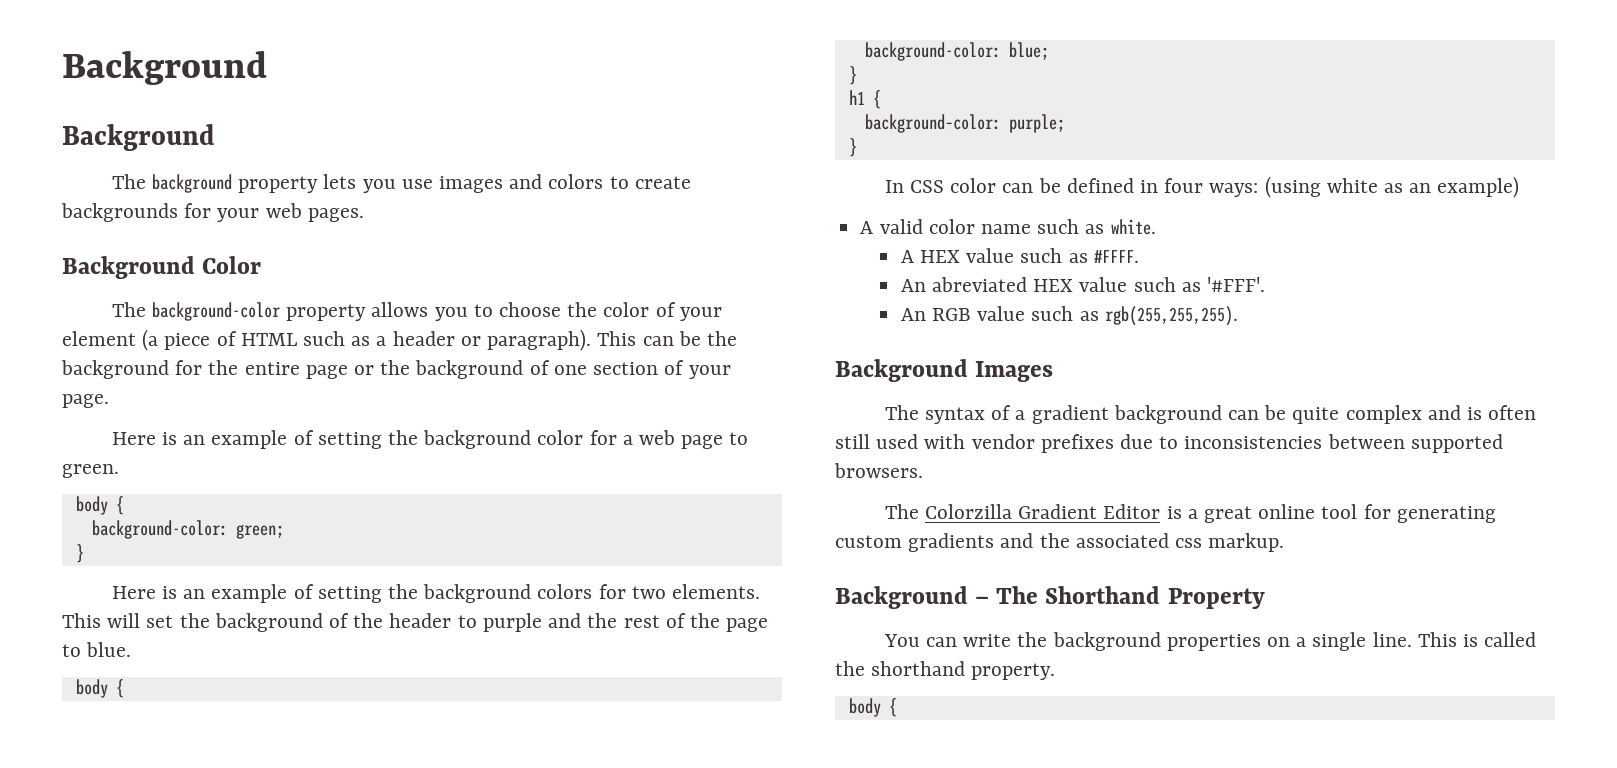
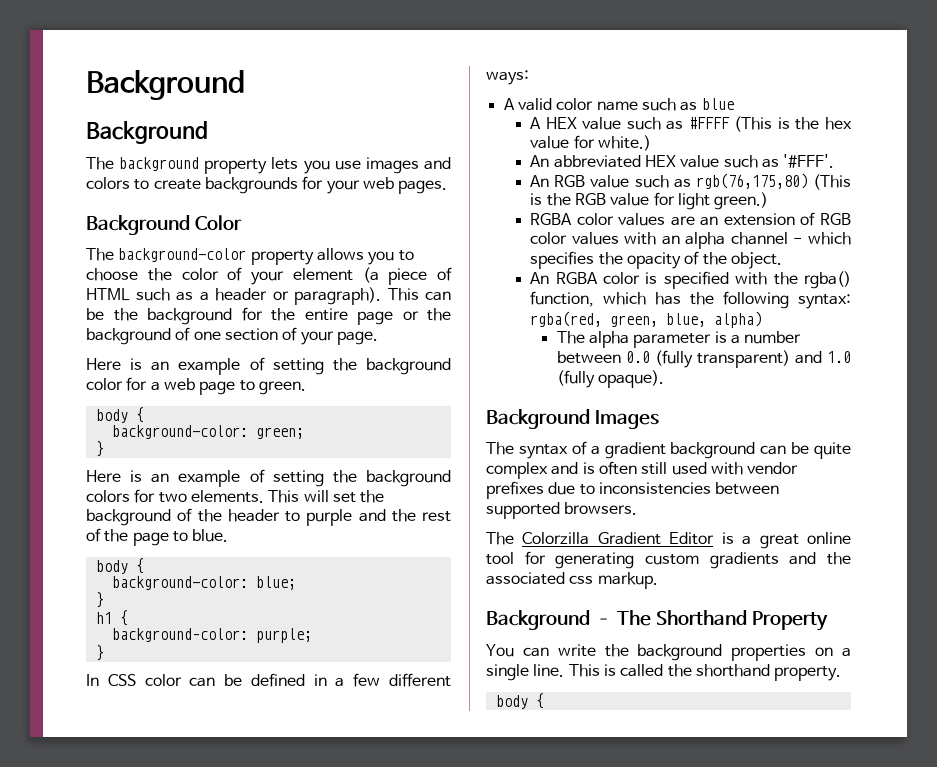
- In CSS color can be defined in four ways: (using white as an example)
+ In CSS color can be defined in a few different ways:
- A valid color name such as white.
+ A valid color name such as blue
- A HEX value such as #FFFF.
- An abreviated HEX value such as '#FFF'.
+ A HEX value such as #FFFF (This is the hex value for white.)
+ An abbreviated HEX value such as '#FFF'.
- An RGB value such as rgb(255,255,255).
+ An RGB value such as rgb(76,175,80) (This is the RGB value for light green.)
+ RGBA color values are an extension of RGB color values with an alpha channel - which specifies the opacity of the object.
+ An RGBA color is specified with the rgba() function, which has the following syntax: rgba(red, green, blue, alpha)
+ The alpha parameter is a number between 0.0 (fully transparent) and 1.0 (fully opaque).

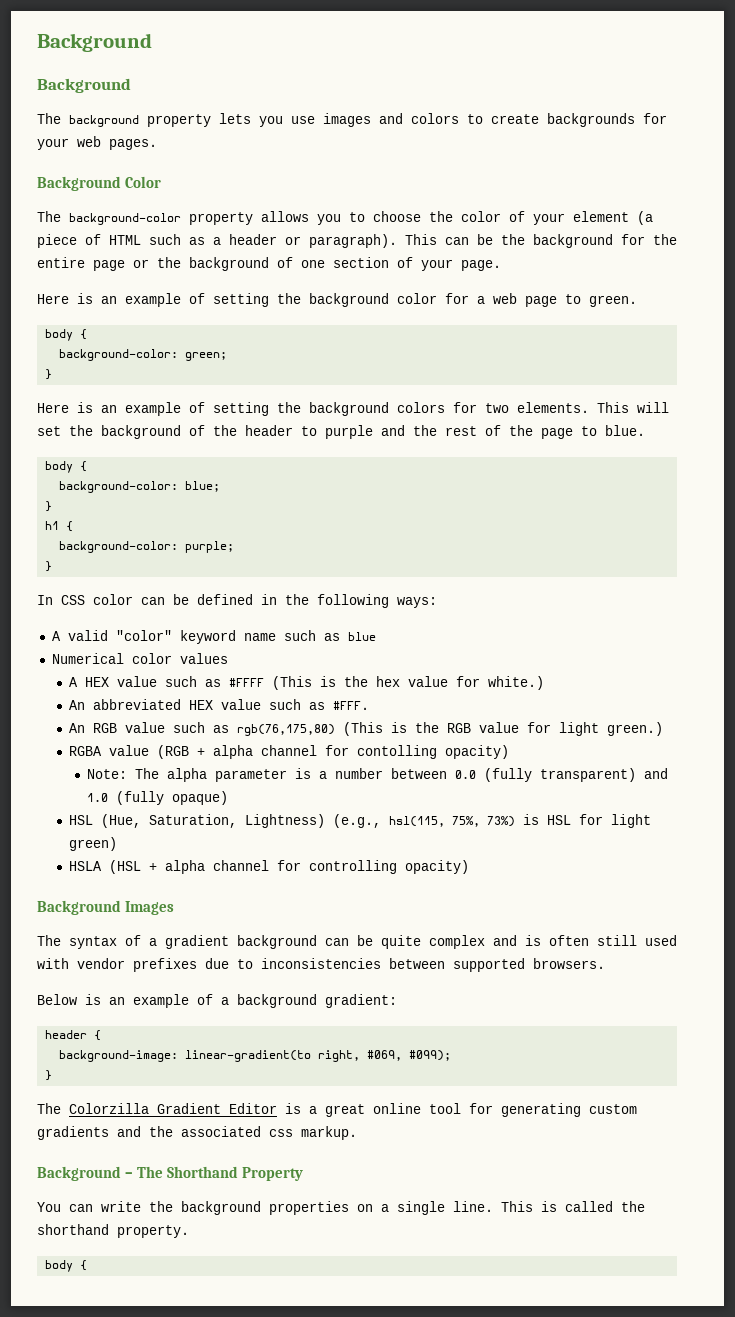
- In CSS color can be defined in a few different ways:
+ In CSS color can be defined in the following ways:
- A valid color name such as blue
+ A valid "color" keyword name such as blue
+ Numerical color values
- An abbreviated HEX value such as '#FFF'.
+ An abbreviated HEX value such as #FFF.
- RGBA color values are an extension of RGB color values with an alpha channel - which specifies the opacity of the object.
- An RGBA color is specified with the rgba() function, which has the following syntax: rgba(red, green, blue, alpha)
- The alpha parameter is a number between 0.0 (fully transparent) and 1.0 (fully opaque).
+ RGBA value (RGB + alpha channel for contolling opacity)
+ Note: The alpha parameter is a number between 0.0 (fully transparent) and 1.0 (fully opaque)
+ HSL (Hue, Saturation, Lightness) (e.g., hsl(115, 75%, 73%) is HSL for light green)
+ HSLA (HSL + alpha channel for controlling opacity)
+ Below is an example of a background gradient:
+ header {
+ background-image: linear-gradient(to right, #069, #099);
+ }

